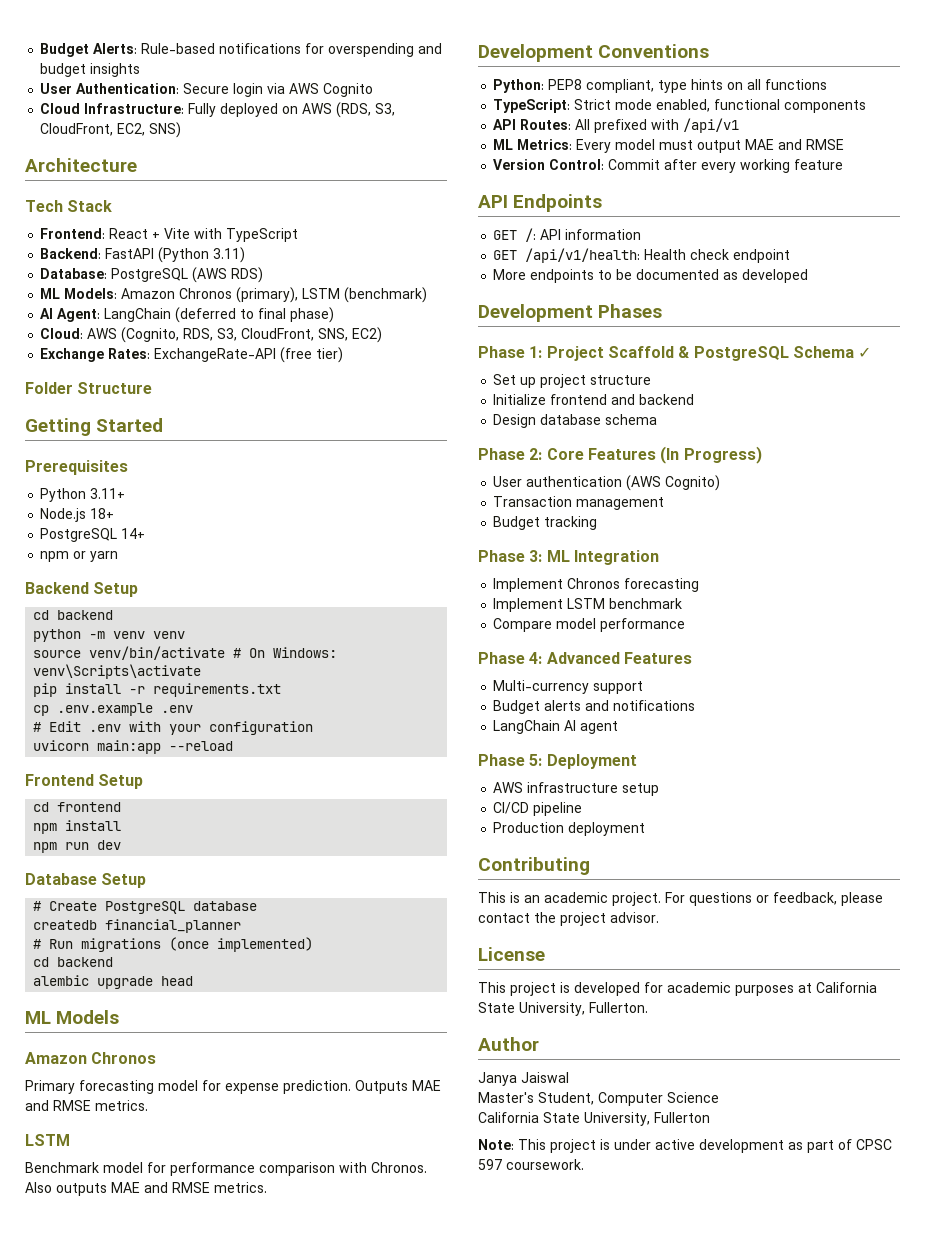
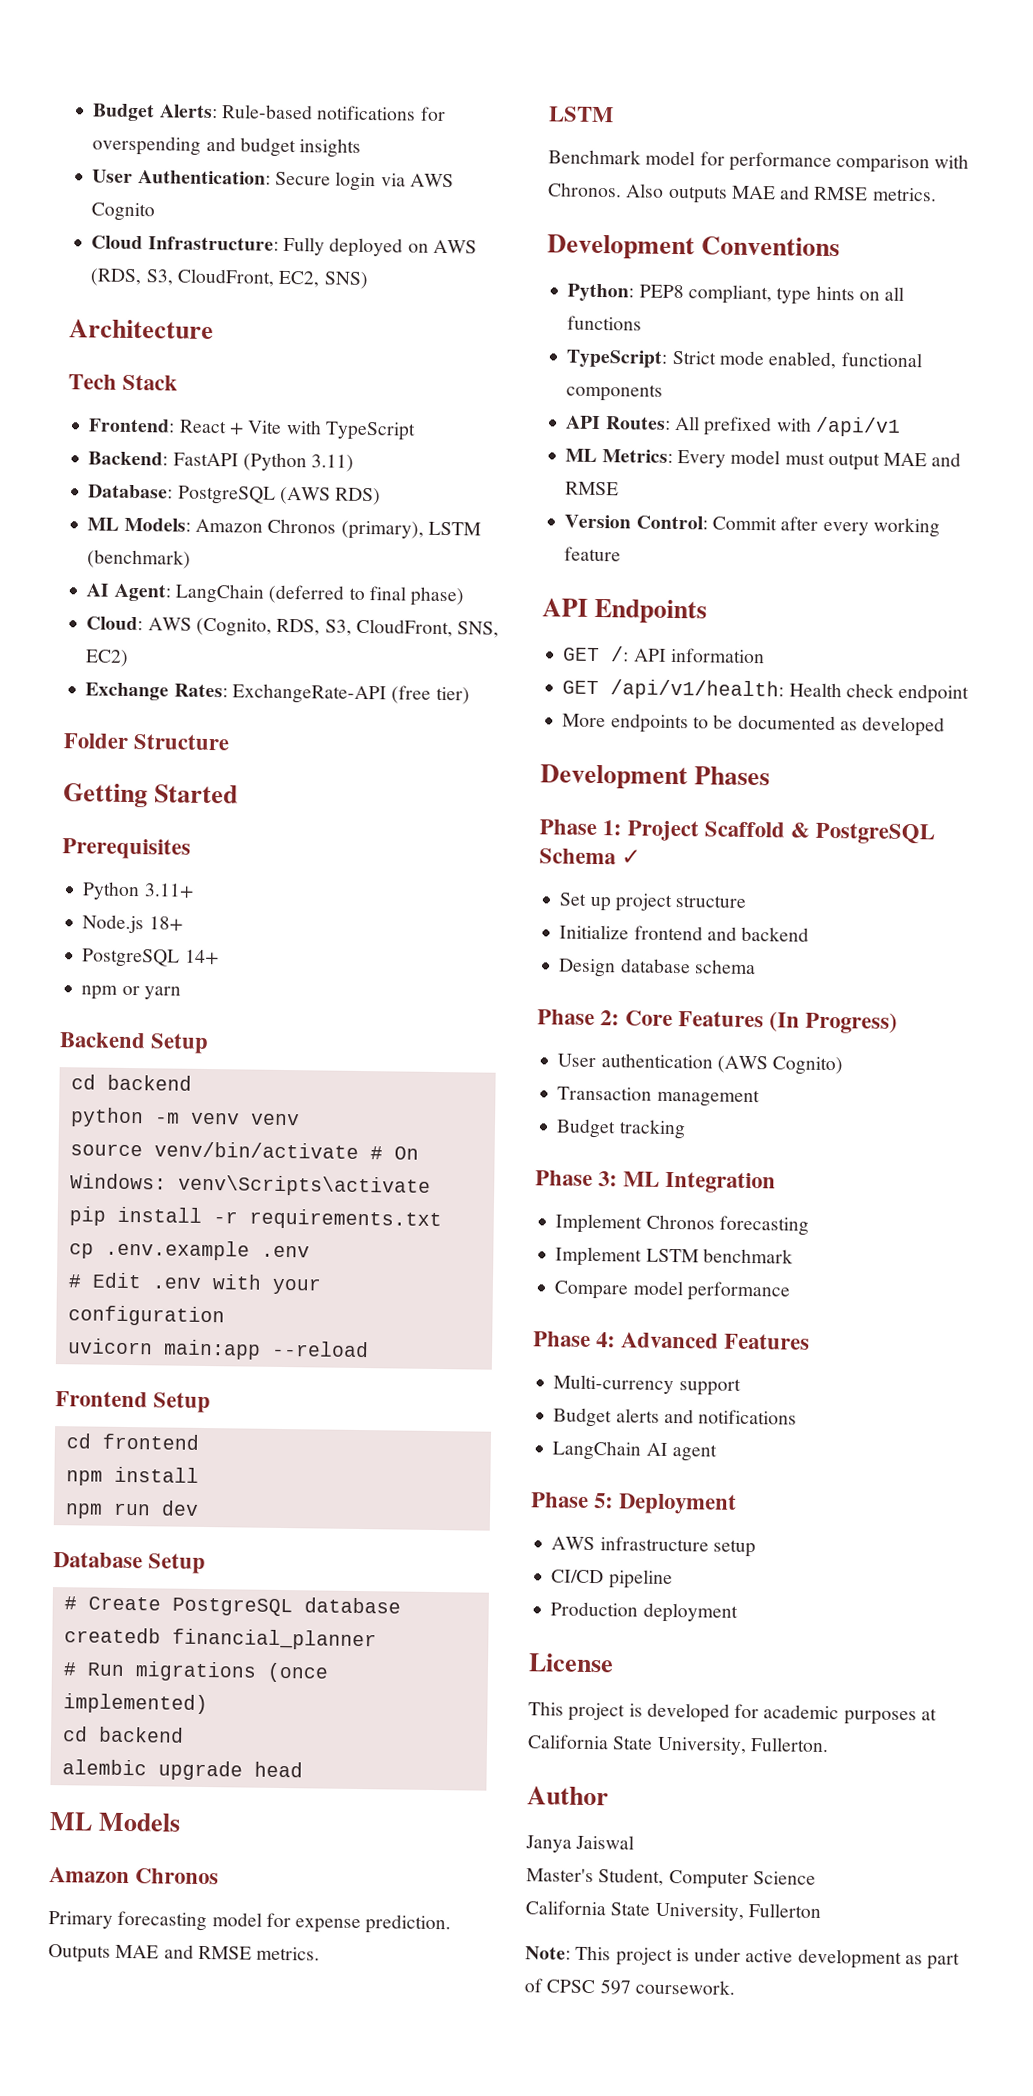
- Contributing
- This is an academic project. For questions or feedback, please contact the project advisor.

